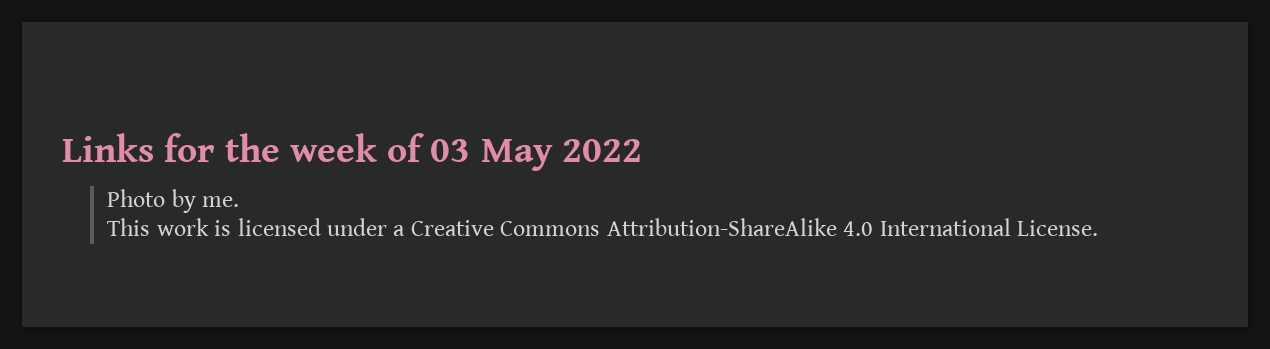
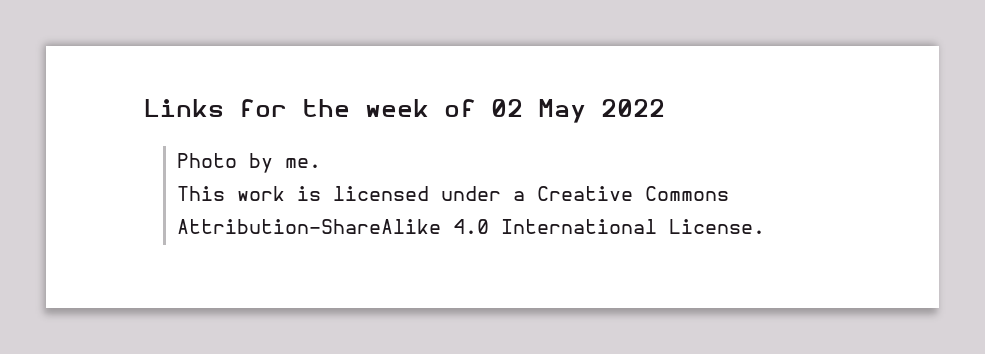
- Links for the week of 03 May 2022
+ Links for the week of 02 May 2022

